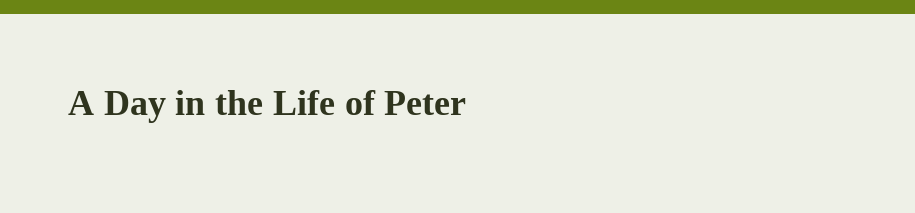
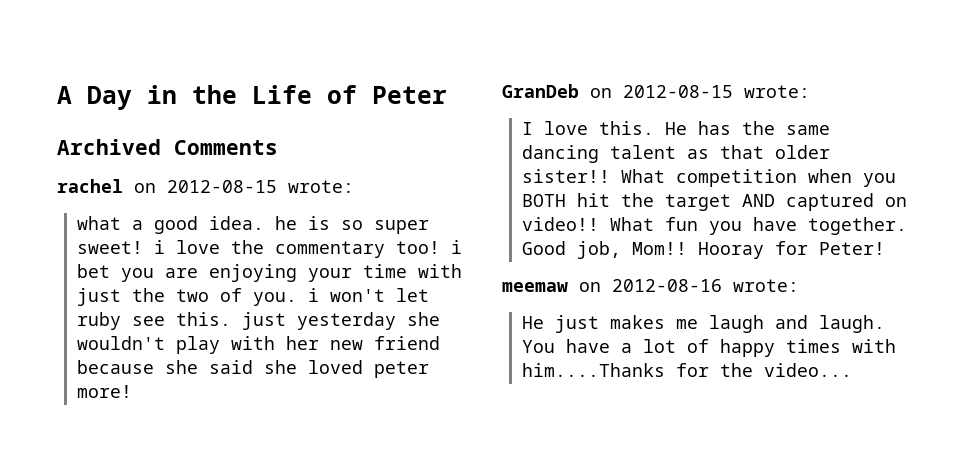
+ Archived Comments
+ rachel on 2012-08-15 wrote:
+ what a good idea. he is so super sweet! i love the commentary too! i bet you are enjoying your time with just the two of you. i won't let ruby see this. just yesterday she wouldn't play with her new friend because she said she loved peter more!
+ GranDeb on 2012-08-15 wrote:
+ I love this. He has the same dancing talent as that older sister!! What competition when you BOTH hit the target AND captured on video!! What fun you have together. Good job, Mom!! Hooray for Peter!
+ meemaw on 2012-08-16 wrote:
+ He just makes me laugh and laugh. You have a lot of happy times with him....Thanks for the video...

